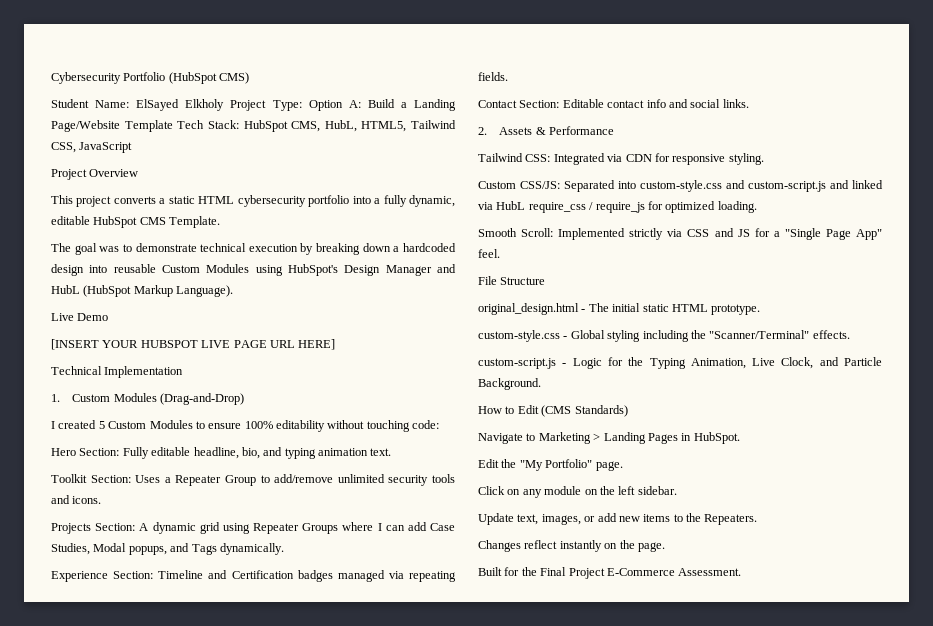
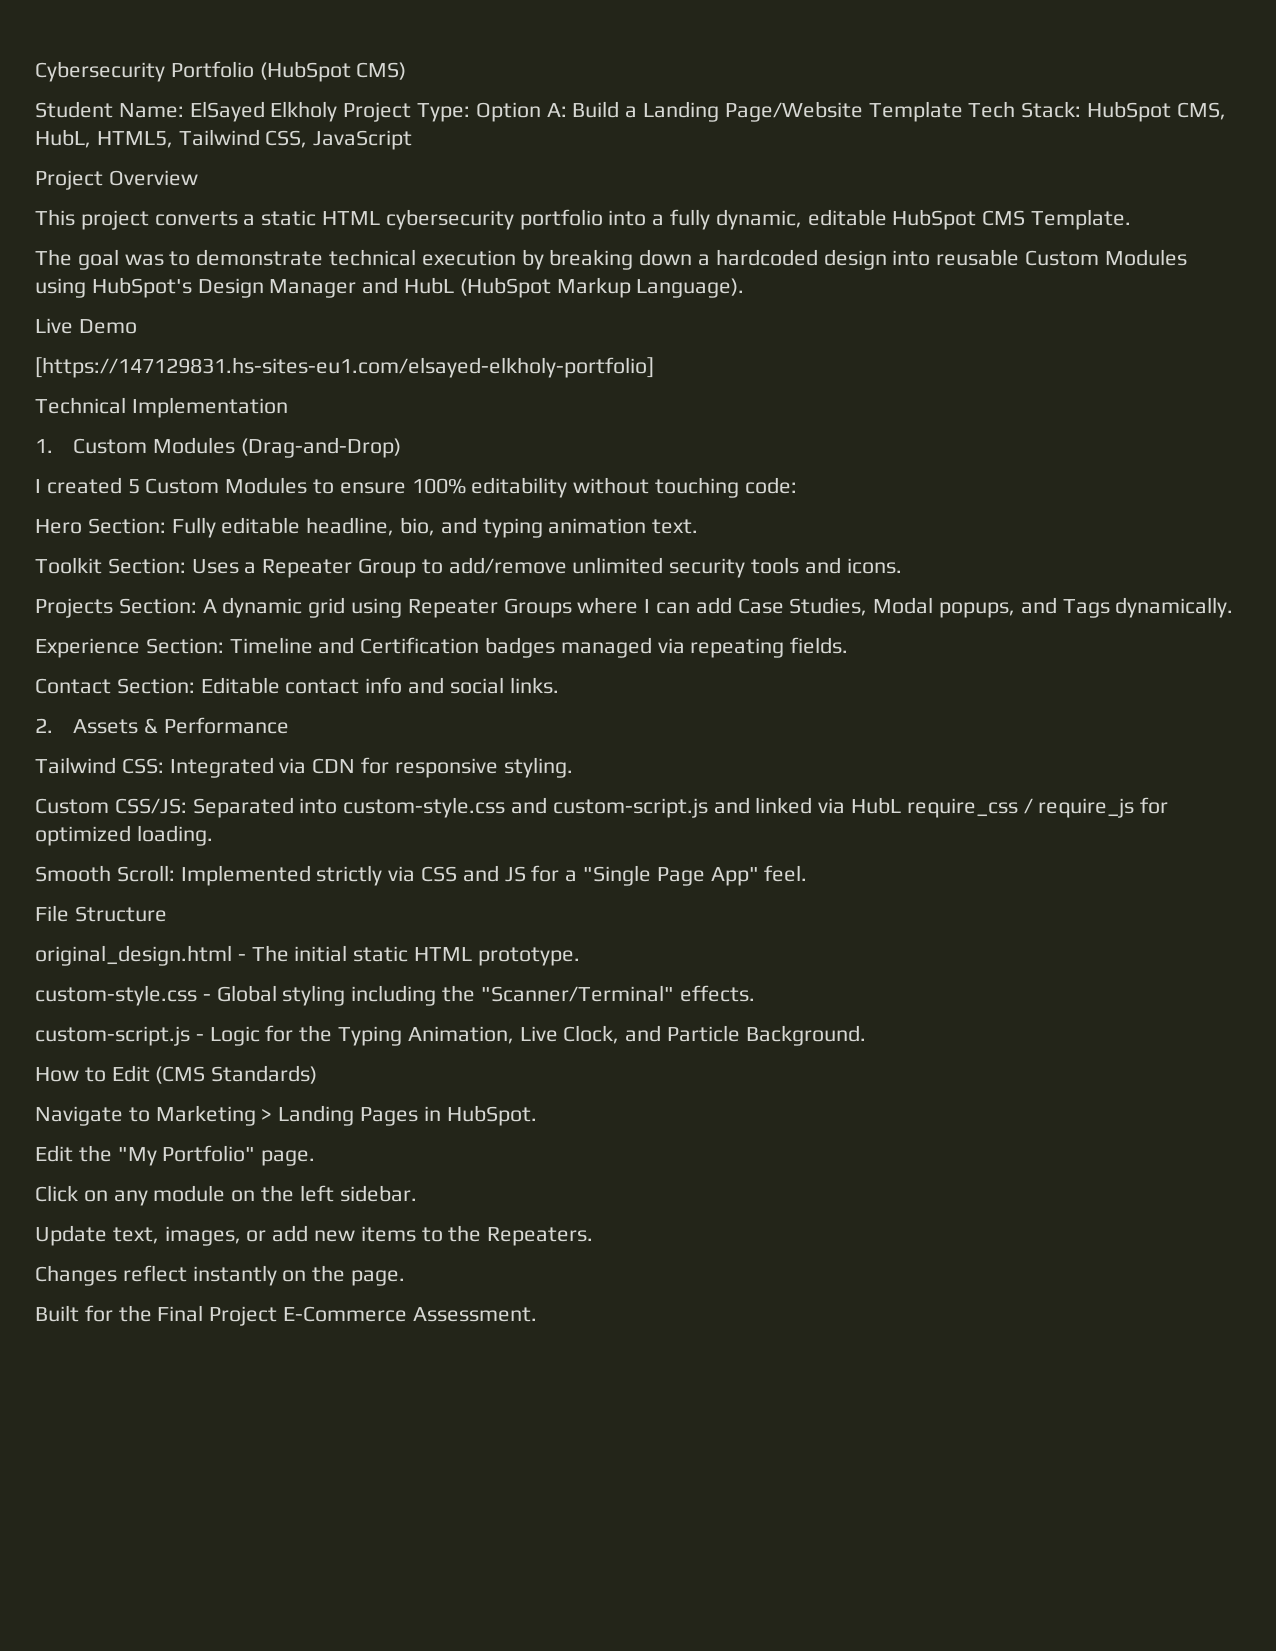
- [INSERT YOUR HUBSPOT LIVE PAGE URL HERE]
+ [https://147129831.hs-sites-eu1.com/elsayed-elkholy-portfolio]

